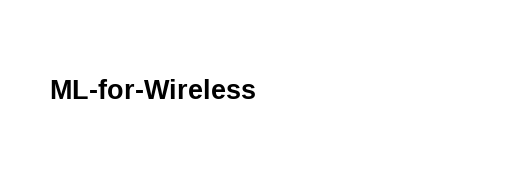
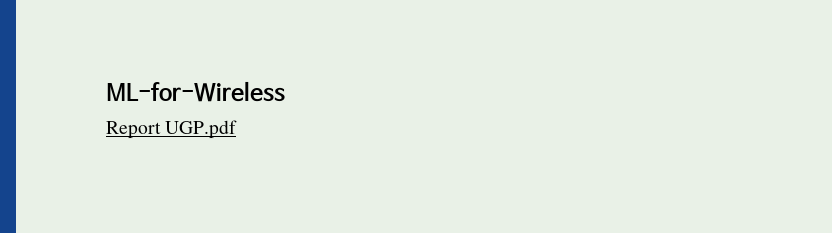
+ Report UGP.pdf

